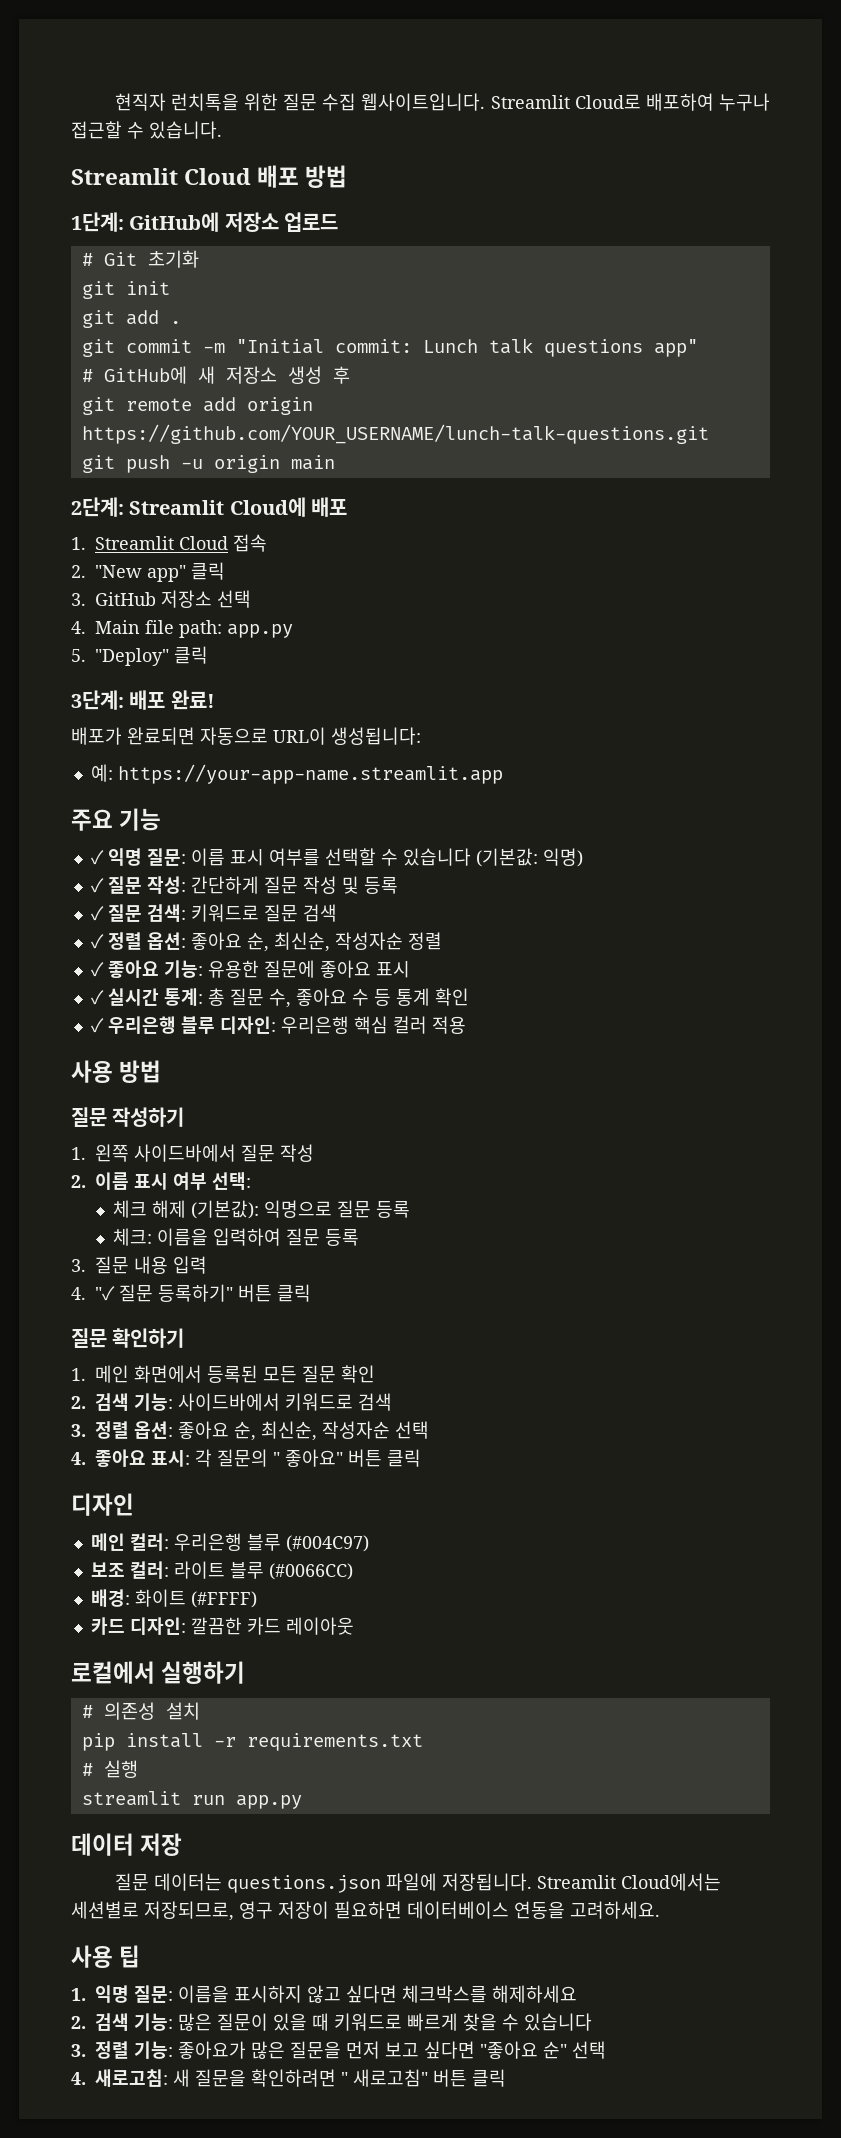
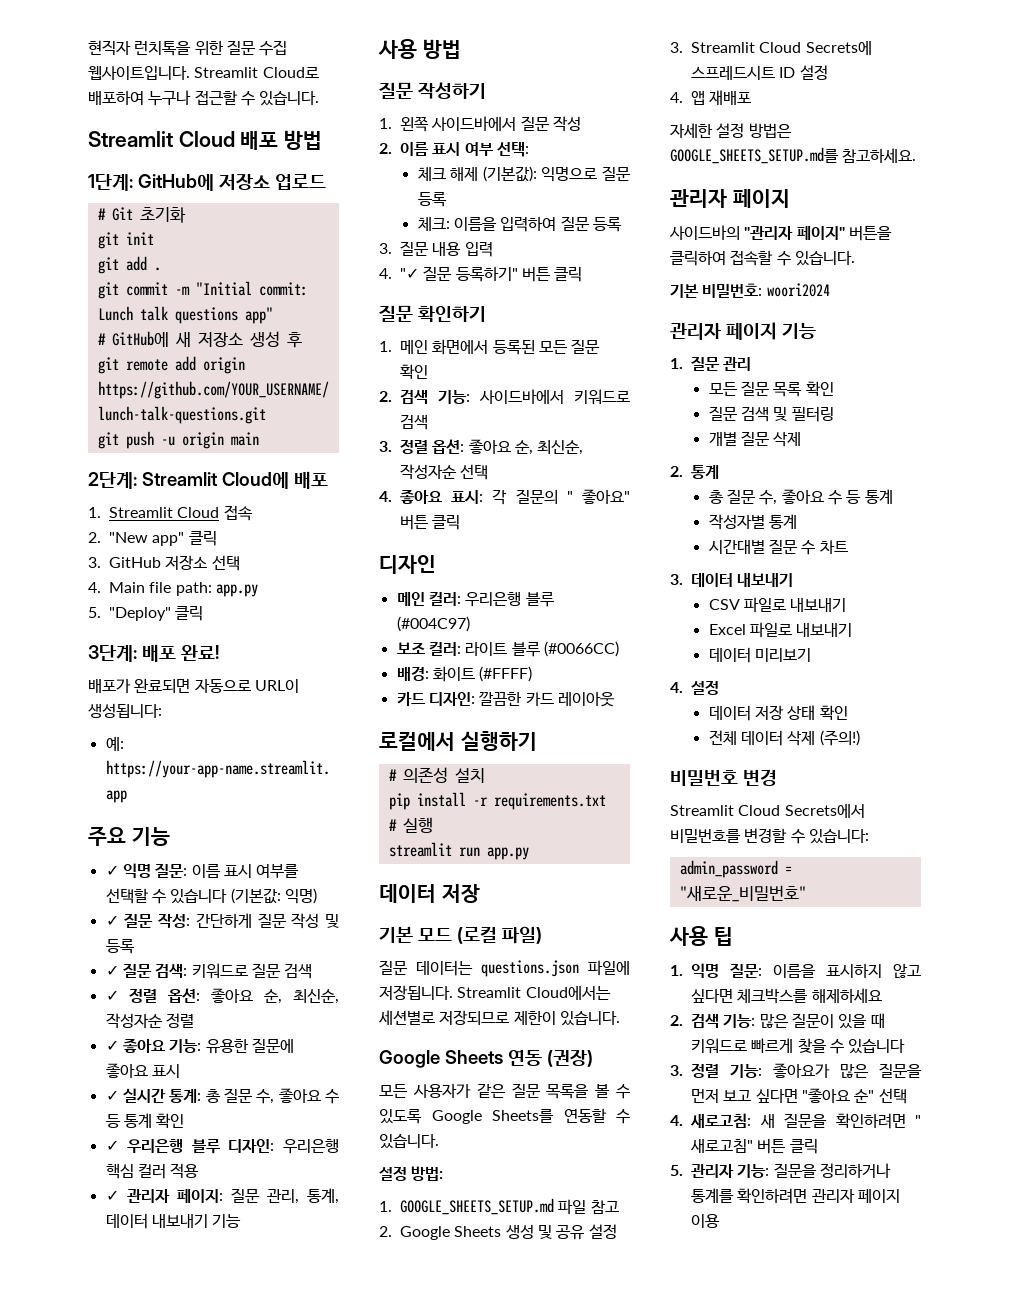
+ ✓ 관리자 페이지: 질문 관리, 통계, 데이터 내보내기 기능
+ 기본 모드 (로컬 파일)
- Streamlit Cloud에서는 세션별로 저장되므로, 영구 저장이 필요하면 데이터베이스 연동을 고려하세요.
+ Streamlit Cloud에서는 세션별로 저장되므로 제한이 있습니다.
+ Google Sheets 연동 (권장)
+ 모든 사용자가 같은 질문 목록을 볼 수 있도록 Google Sheets를 연동할 수 있습니다.
+ 설정 방법:
+ 1. GOOGLE_SHEETS_SETUP.md 파일 참고
+ 2. Google Sheets 생성 및 공유 설정
+ 3. Streamlit Cloud Secrets에 스프레드시트 ID 설정
+ 4. 앱 재배포
+ 자세한 설정 방법은 GOOGLE_SHEETS_SETUP.md를 참고하세요.
+ 관리자 페이지
+ 사이드바의 "관리자 페이지" 버튼을 클릭하여 접속할 수 있습니다.
+ 기본 비밀번호: woori2024
+ 관리자 페이지 기능
+ 1. 질문 관리
+ 모든 질문 목록 확인
+ 질문 검색 및 필터링
+ 개별 질문 삭제
+ 2. 통계
+ 총 질문 수, 좋아요 수 등 통계
+ 작성자별 통계
+ 시간대별 질문 수 차트
+ 3. 데이터 내보내기
+ CSV 파일로 내보내기
+ Excel 파일로 내보내기
+ 데이터 미리보기
+ 4. 설정
+ 데이터 저장 상태 확인
+ 전체 데이터 삭제 (주의!)
+ 비밀번호 변경
+ Streamlit Cloud Secrets에서 비밀번호를 변경할 수 있습니다:
+ admin_password = "새로운_비밀번호"
+ 5. 관리자 기능: 질문을 정리하거나 통계를 확인하려면 관리자 페이지 이용

